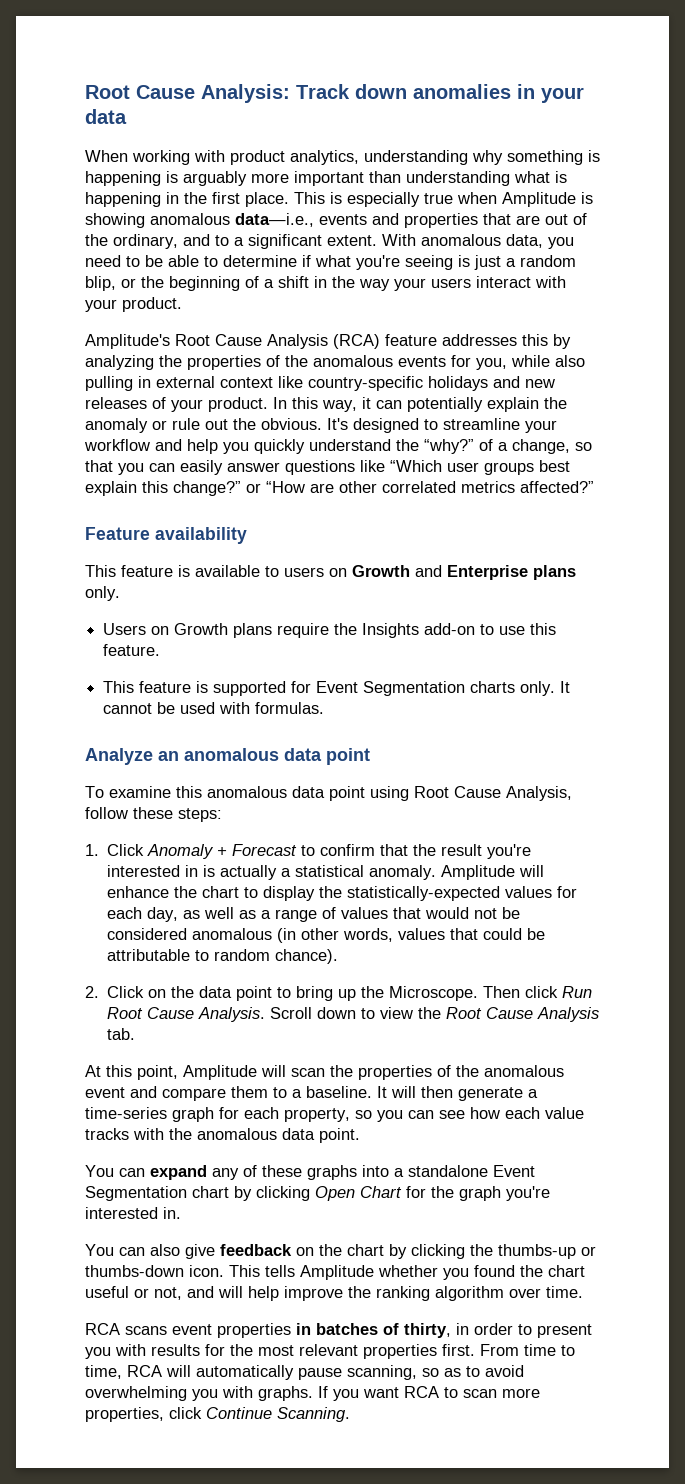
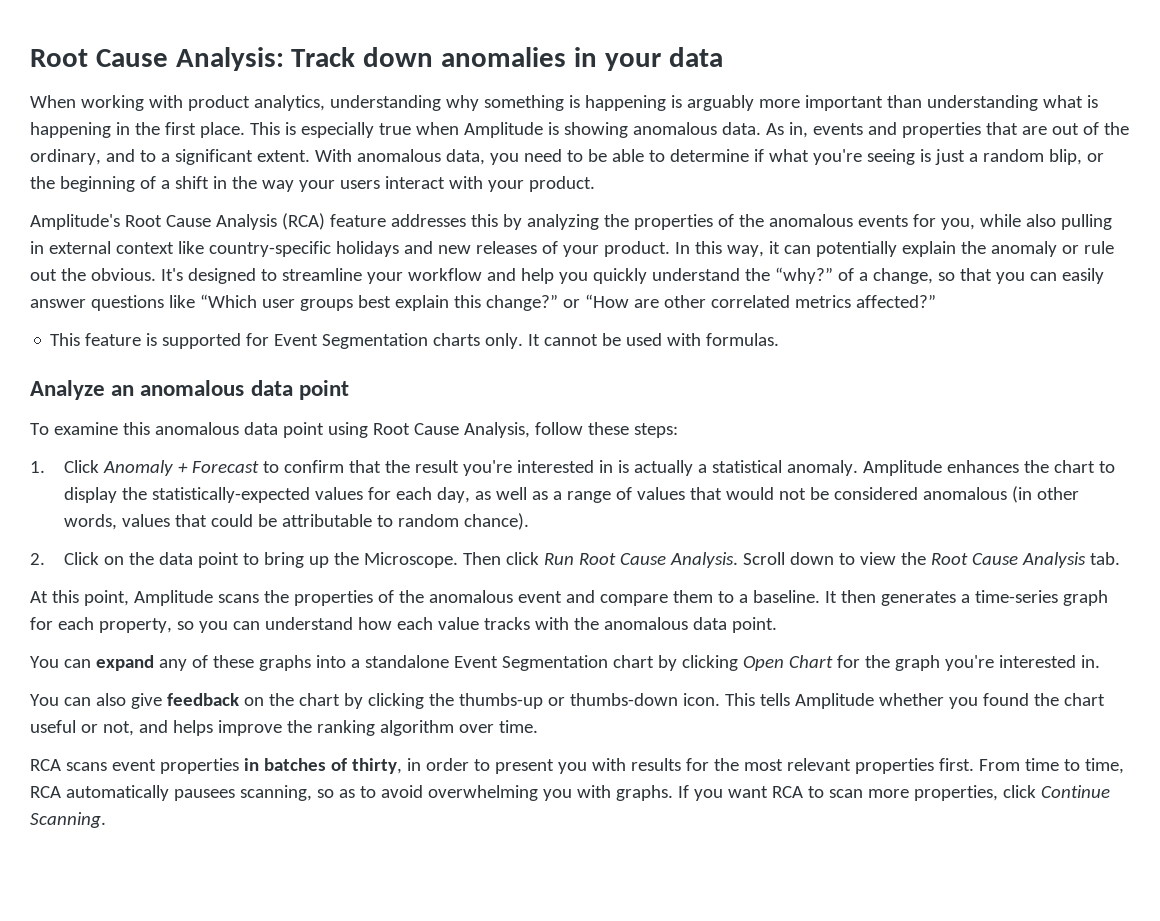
- This is especially true when Amplitude is showing anomalous data—i.e., events and properties that are out of the ordinary, and to a significant extent.
+ This is especially true when Amplitude is showing anomalous data. As in, events and properties that are out of the ordinary, and to a significant extent.
- Feature availability
- This feature is available to users on Growth and Enterprise plans only.
- Users on Growth plans require the Insights add-on to use this feature.
- Amplitude will enhance the chart to display the statistically-expected values for each day, as well as a range of values that would not be considered anomalous (in other words, values that could be attributable to random chance).
+ Amplitude enhances the chart to display the statistically-expected values for each day, as well as a range of values that would not be considered anomalous (in other words, values that could be attributable to random chance).
- At this point, Amplitude will scan the properties of the anomalous event and compare them to a baseline.
+ At this point, Amplitude scans the properties of the anomalous event and compare them to a baseline.
- It will then generate a time-series graph for each property, so you can see how each value tracks with the anomalous data point.
+ It then generates a time-series graph for each property, so you can understand how each value tracks with the anomalous data point.
- This tells Amplitude whether you found the chart useful or not, and will help improve the ranking algorithm over time.
+ This tells Amplitude whether you found the chart useful or not, and helps improve the ranking algorithm over time.
- From time to time, RCA will automatically pause scanning, so as to avoid overwhelming you with graphs.
+ From time to time, RCA automatically pausees scanning, so as to avoid overwhelming you with graphs.

